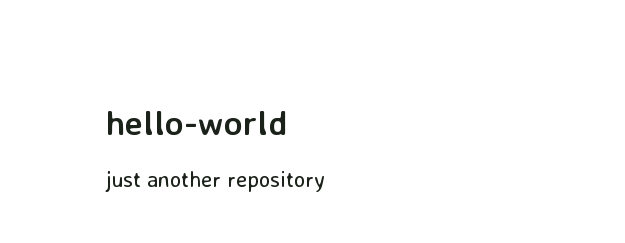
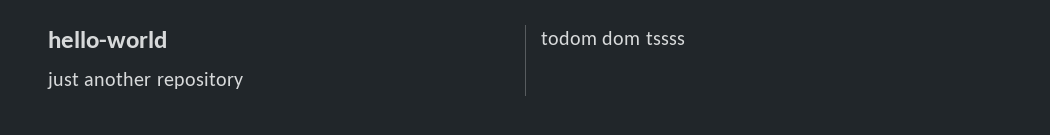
+ todom dom tssss

